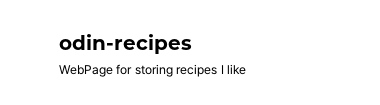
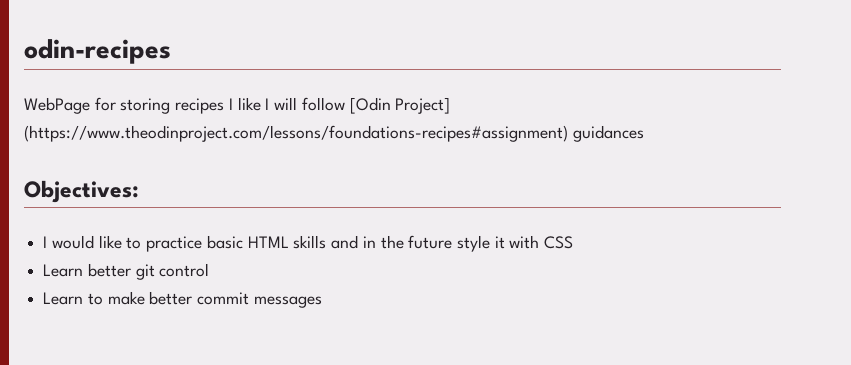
- WebPage for storing recipes I like
+ WebPage for storing recipes I like I will follow [Odin Project] (https://www.theodinproject.com/lessons/foundations-recipes#assignment) guidances
+ Objectives:
+ I would like to practice basic HTML skills and in the future style it with CSS
+ Learn better git control
+ Learn to make better commit messages

